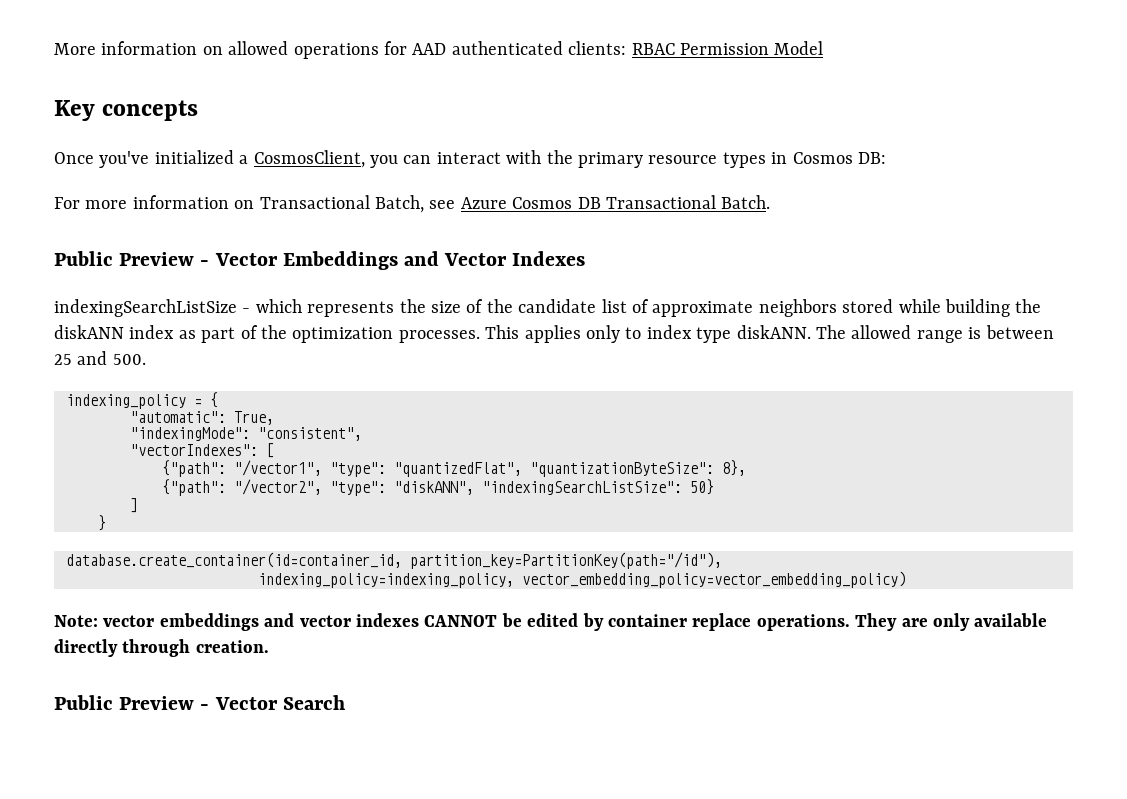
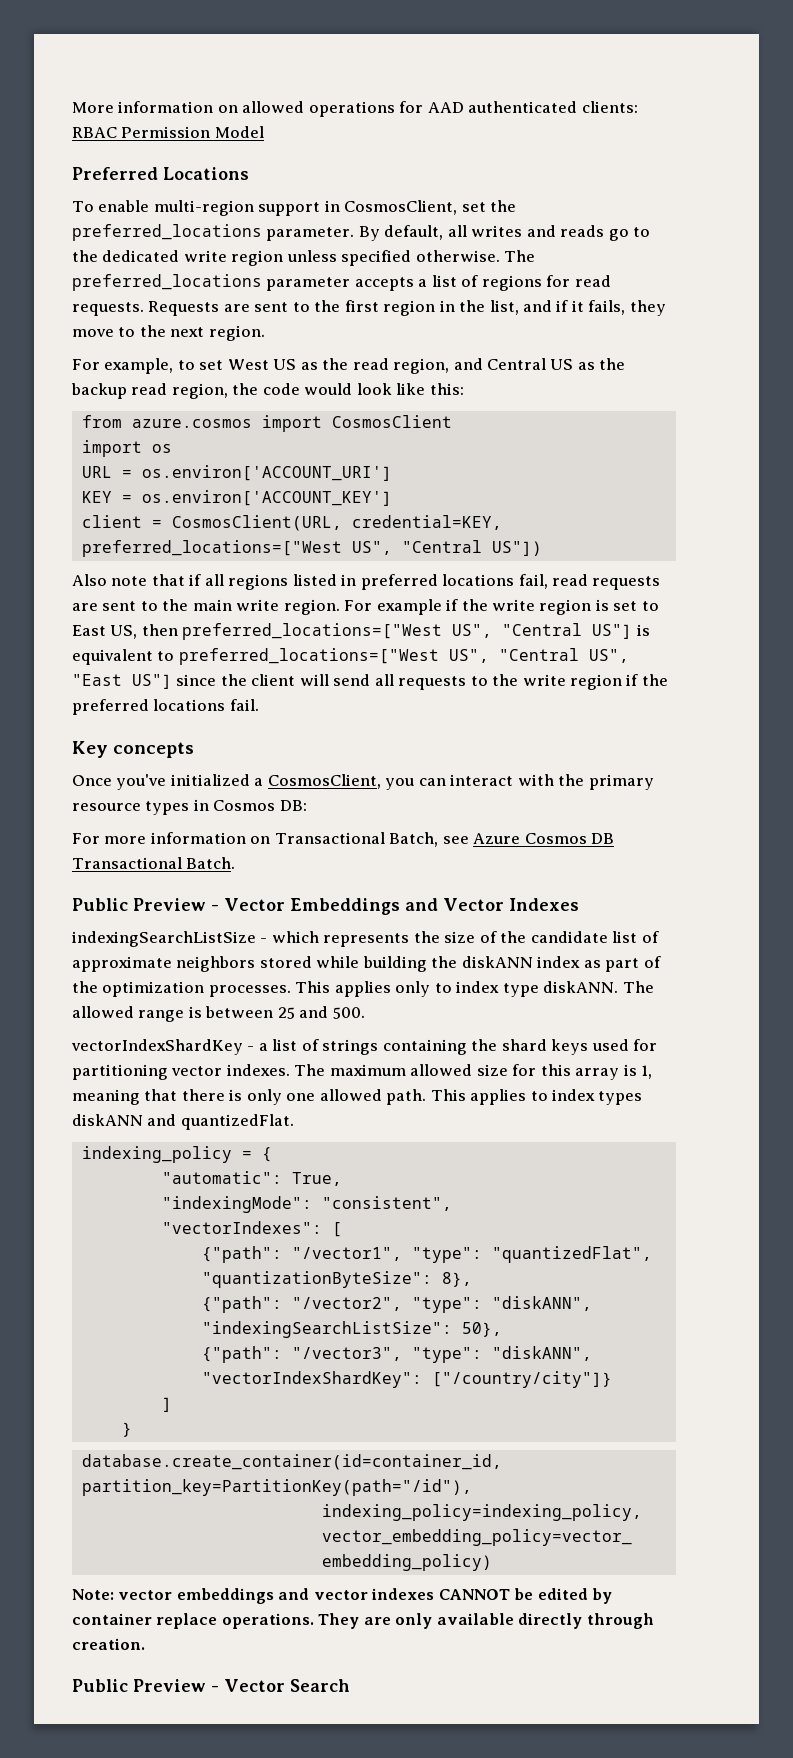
+ Preferred Locations
+ To enable multi-region support in CosmosClient, set the preferred_locations parameter. By default, all writes and reads go to the dedicated write region unless specified otherwise. The preferred_locations parameter accepts a list of regions for read requests. Requests are sent to the first region in the list, and if it fails, they move to the next region.
+ For example, to set West US as the read region, and Central US as the backup read region, the code would look like this:
+ from azure.cosmos import CosmosClient
+ import os
+ URL = os.environ['ACCOUNT_URI']
+ KEY = os.environ['ACCOUNT_KEY']
+ client = CosmosClient(URL, credential=KEY, preferred_locations=["West US", "Central US"])
+ Also note that if all regions listed in preferred locations fail, read requests are sent to the main write region. For example if the write region is set to East US, then preferred_locations=["West US", "Central US"] is equivalent to preferred_locations=["West US", "Central US", "East US"] since the client will send all requests to the write region if the preferred locations fail.
+ vectorIndexShardKey - a list of strings containing the shard keys used for partitioning vector indexes. The maximum allowed size for this array is 1, meaning that there is only one allowed path. This applies to index types diskANN and quantizedFlat.
- {"path": "/vector2", "type": "diskANN", "indexingSearchListSize": 50}
+ {"path": "/vector2", "type": "diskANN", "indexingSearchListSize": 50},
+ {"path": "/vector3", "type": "diskANN", "vectorIndexShardKey": ["/country/city"]}

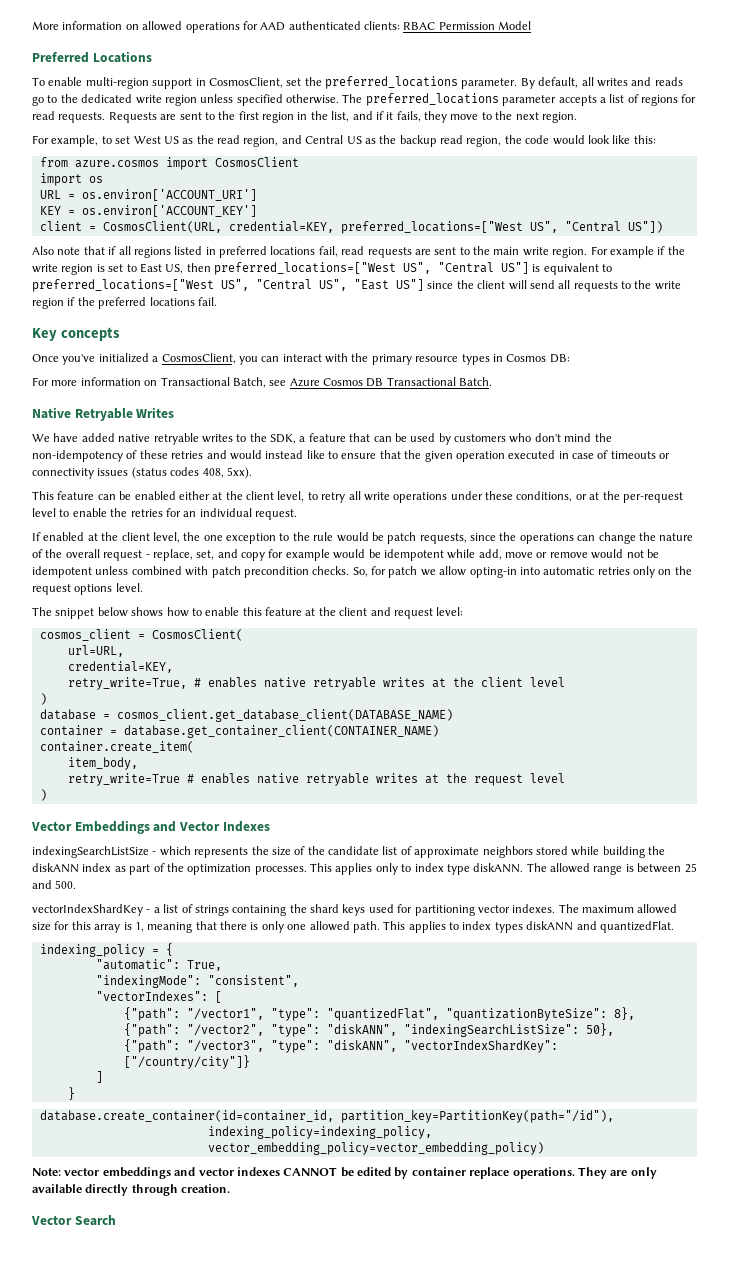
- Public Preview - Vector Embeddings and Vector Indexes
+ Native Retryable Writes
+ We have added native retryable writes to the SDK, a feature that can be used by customers who don't mind the non-idempotency of these retries and would instead like to ensure that the given operation executed in case of timeouts or connectivity issues (status codes 408, 5xx).
+ This feature can be enabled either at the client level, to retry all write operations under these conditions, or at the per-request level to enable the retries for an individual request.
+ If enabled at the client level, the one exception to the rule would be patch requests, since the operations can change the nature of the overall request - replace, set, and copy for example would be idempotent while add, move or remove would not be idempotent unless combined with patch precondition checks. So, for patch we allow opting-in into automatic retries only on the request options level.
+ The snippet below shows how to enable this feature at the client and request level:
+ cosmos_client = CosmosClient(
+ url=URL,
+ credential=KEY,
+ retry_write=True, # enables native retryable writes at the client level
+ )
+ database = cosmos_client.get_database_client(DATABASE_NAME)
+ container = database.get_container_client(CONTAINER_NAME)
+ container.create_item(
+ item_body,
+ retry_write=True # enables native retryable writes at the request level
+ )
+ Vector Embeddings and Vector Indexes
- Public Preview - Vector Search
+ Vector Search

